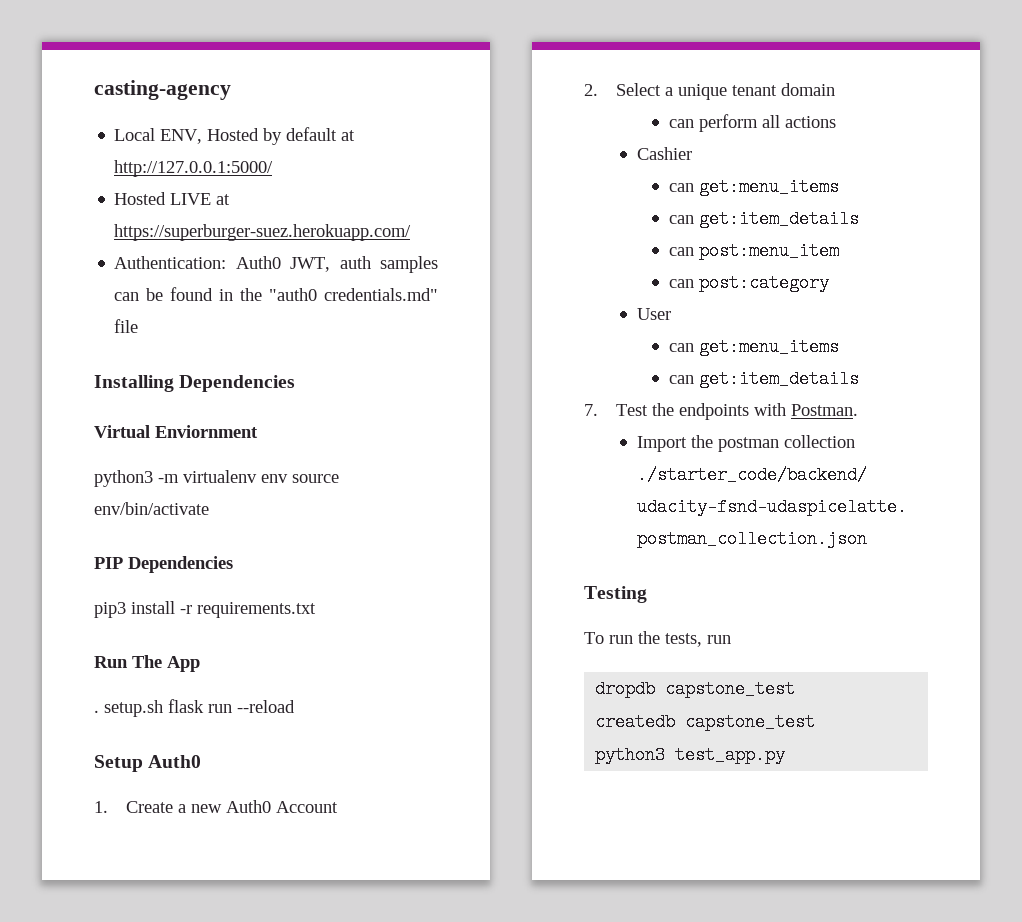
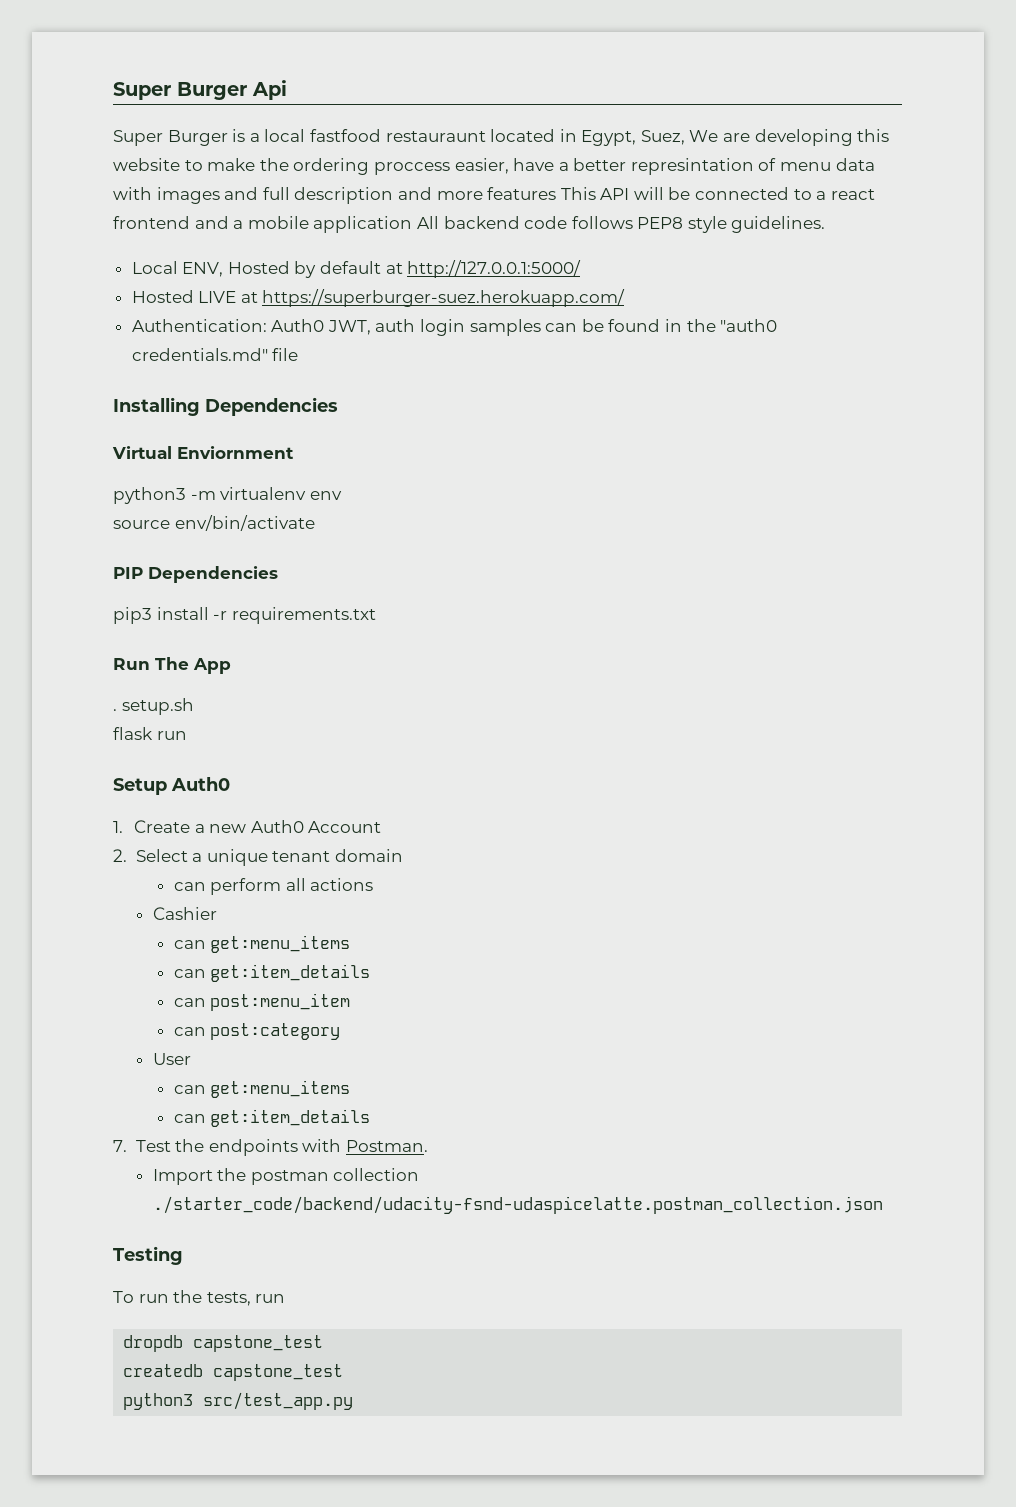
- casting-agency
+ Super Burger Api
+ Super Burger is a local fastfood restauraunt located in Egypt, Suez, We are developing this website to make the ordering proccess easier, have a better represintation of menu data with images and full description and more features This API will be connected to a react frontend and a mobile application All backend code follows PEP8 style guidelines.
- Authentication: Auth0 JWT, auth samples can be found in the "auth0 credentials.md" file
+ Authentication: Auth0 JWT, auth login samples can be found in the "auth0 credentials.md" file
- python3 -m virtualenv env source env/bin/activate
+ python3 -m virtualenv env
+ source env/bin/activate
- . setup.sh flask run --reload
+ . setup.sh
+ flask run
- python3 test_app.py
+ python3 src/test_app.py

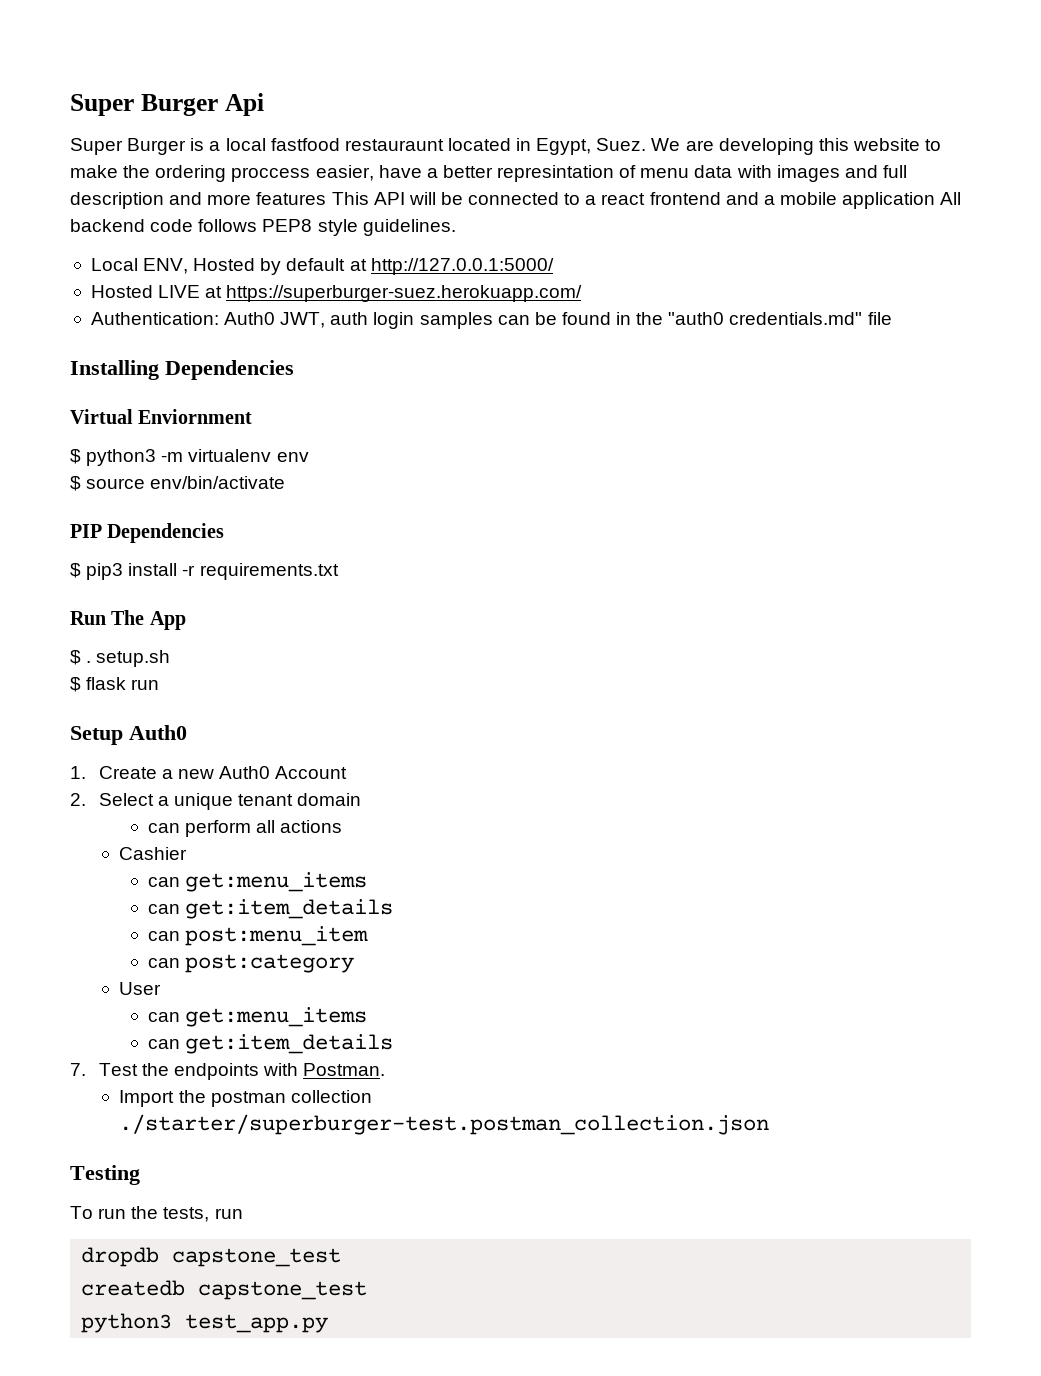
- Super Burger is a local fastfood restauraunt located in Egypt, Suez, We are developing this website to make the ordering proccess easier, have a better represintation of menu data with images and full description and more features This API will be connected to a react frontend and a mobile application All backend code follows PEP8 style guidelines.
+ Super Burger is a local fastfood restauraunt located in Egypt, Suez. We are developing this website to make the ordering proccess easier, have a better represintation of menu data with images and full description and more features This API will be connected to a react frontend and a mobile application All backend code follows PEP8 style guidelines.
- python3 -m virtualenv env
+ $ python3 -m virtualenv env
- source env/bin/activate
+ $ source env/bin/activate
- pip3 install -r requirements.txt
+ $ pip3 install -r requirements.txt
- . setup.sh
+ $ . setup.sh
- flask run
+ $ flask run
- Import the postman collection ./starter_code/backend/udacity-fsnd-udaspicelatte.postman_collection.json
+ Import the postman collection ./starter/superburger-test.postman_collection.json
- python3 src/test_app.py
+ python3 test_app.py

